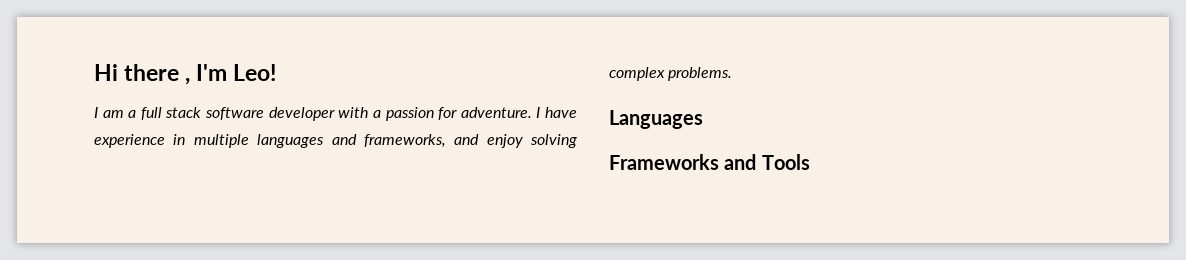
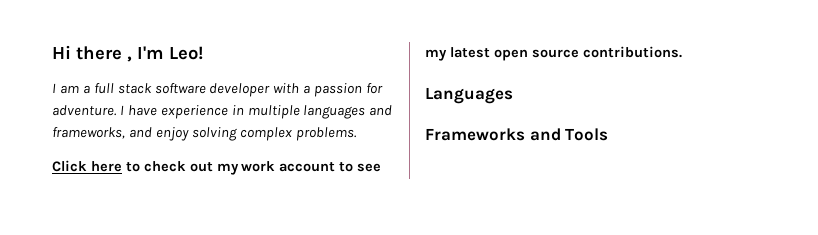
+ Click here to check out my work account to see my latest open source contributions.

